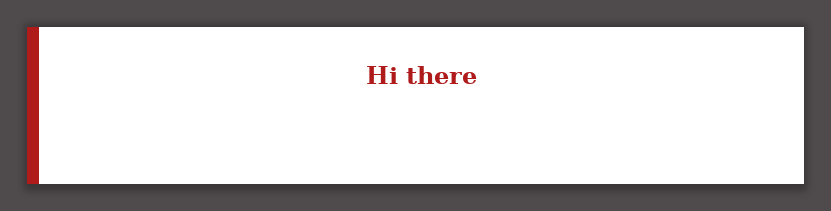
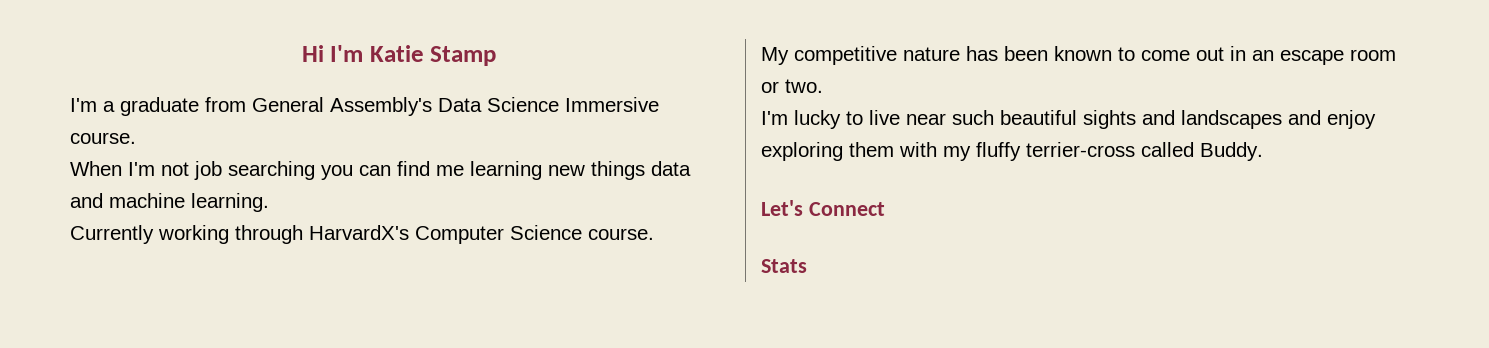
- Hi there
+ Hi I'm Katie Stamp
+ I'm a graduate from General Assembly's Data Science Immersive course.
+ When I'm not job searching you can find me learning new things data and machine learning.
+ Currently working through HarvardX's Computer Science course.
+ My competitive nature has been known to come out in an escape room or two.
+ I'm lucky to live near such beautiful sights and landscapes and enjoy exploring them with my fluffy terrier-cross called Buddy.
+ Let's Connect
+ Stats

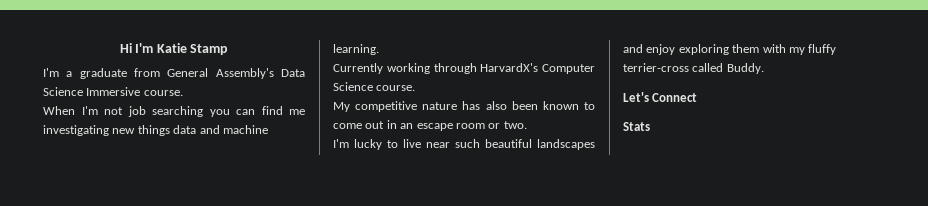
- When I'm not job searching you can find me learning new things data and machine learning.
+ When I'm not job searching you can find me investigating new things data and machine learning.
- My competitive nature has been known to come out in an escape room or two.
+ My competitive nature has also been known to come out in an escape room or two.
- I'm lucky to live near such beautiful sights and landscapes and enjoy exploring them with my fluffy terrier-cross called Buddy.
+ I'm lucky to live near such beautiful landscapes and enjoy exploring them with my fluffy terrier-cross called Buddy.

